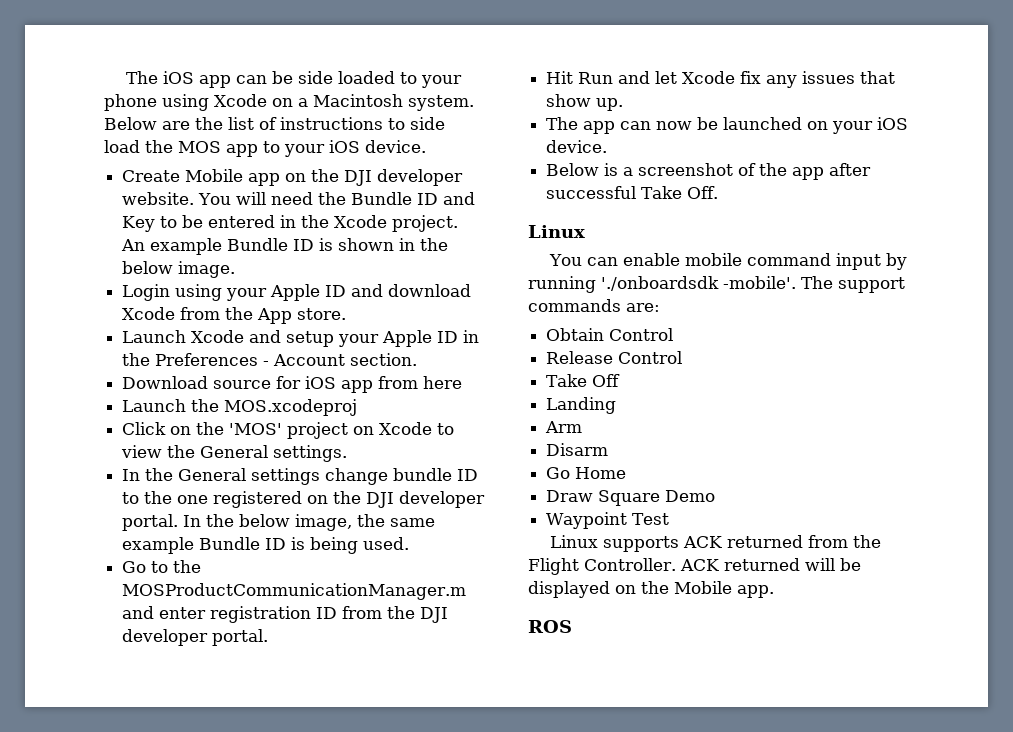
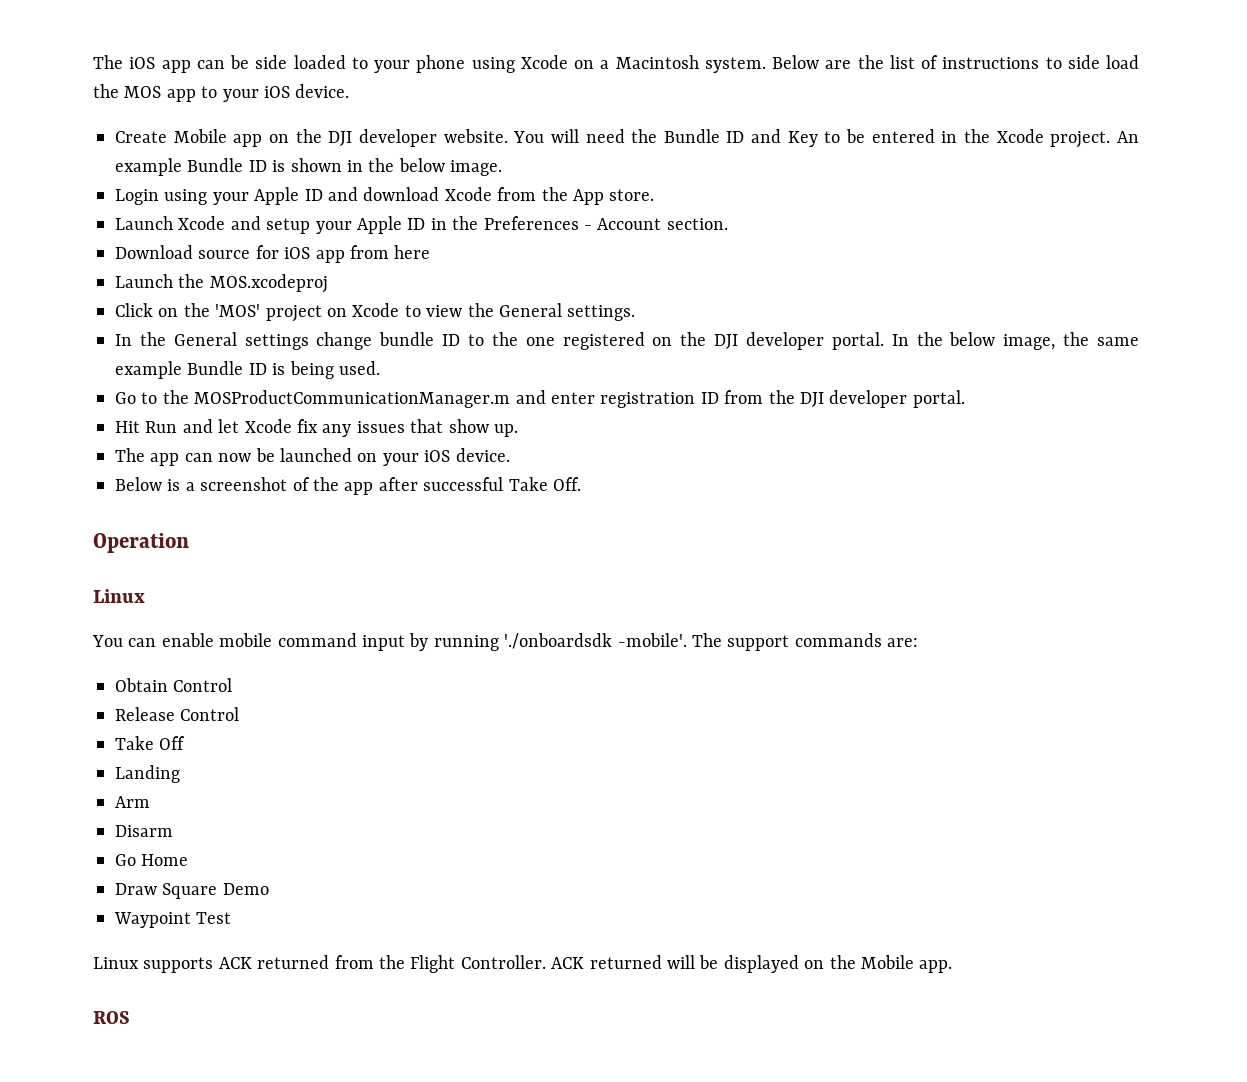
+ Operation

